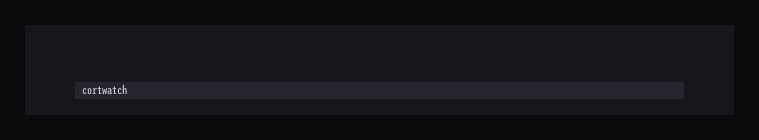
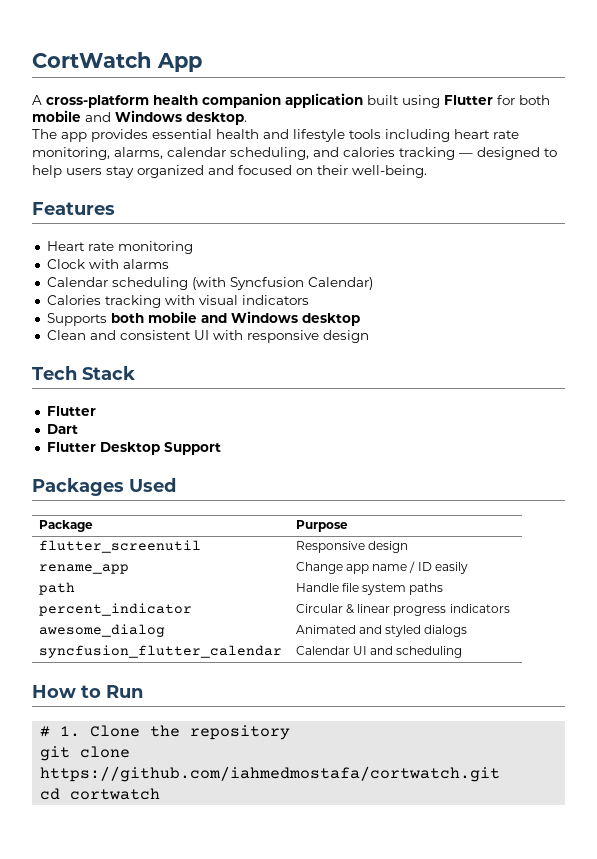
- cortwatch
+ CortWatch App
+ A cross-platform health companion application built using Flutter for both mobile and Windows desktop.
+ The app provides essential health and lifestyle tools including heart rate monitoring, alarms, calendar scheduling, and calories tracking — designed to help users stay organized and focused on their well-being.
+ Features
+ Heart rate monitoring
+ Clock with alarms
+ Calendar scheduling (with Syncfusion Calendar)
+ Calories tracking with visual indicators
+ Supports both mobile and Windows desktop
+ Clean and consistent UI with responsive design
+ Tech Stack
+ Flutter
+ Dart
+ Flutter Desktop Support
+ Packages Used
+ Package | Purpose
+ flutter_screenutil | Responsive design
+ rename_app | Change app name / ID easily
+ path | Handle file system paths
+ percent_indicator | Circular & linear progress indicators
+ awesome_dialog | Animated and styled dialogs
+ syncfusion_flutter_calendar | Calendar UI and scheduling
+ How to Run
+ # 1. Clone the repository
+ git clone https://github.com/iahmedmostafa/cortwatch.git
+ cd cortwatch

